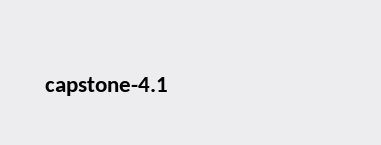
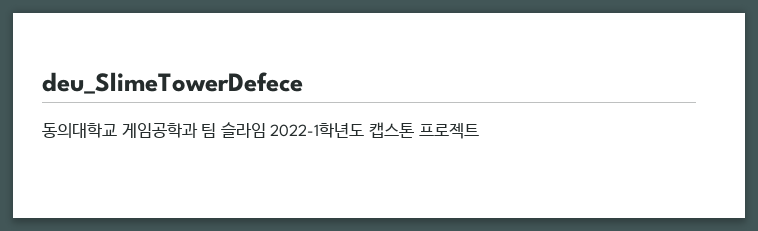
- capstone-4.1
+ deu_SlimeTowerDefece
+ 동의대학교 게임공학과 팀 슬라임 2022-1학년도 캡스톤 프로젝트

